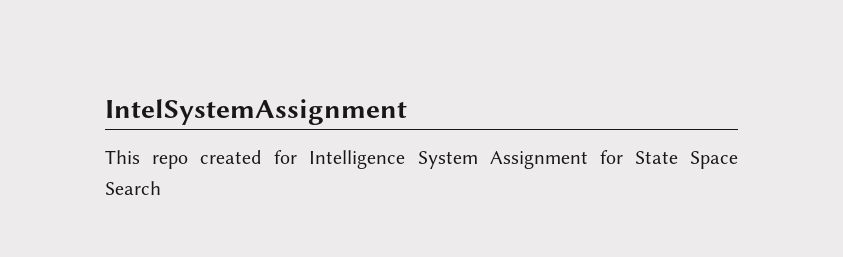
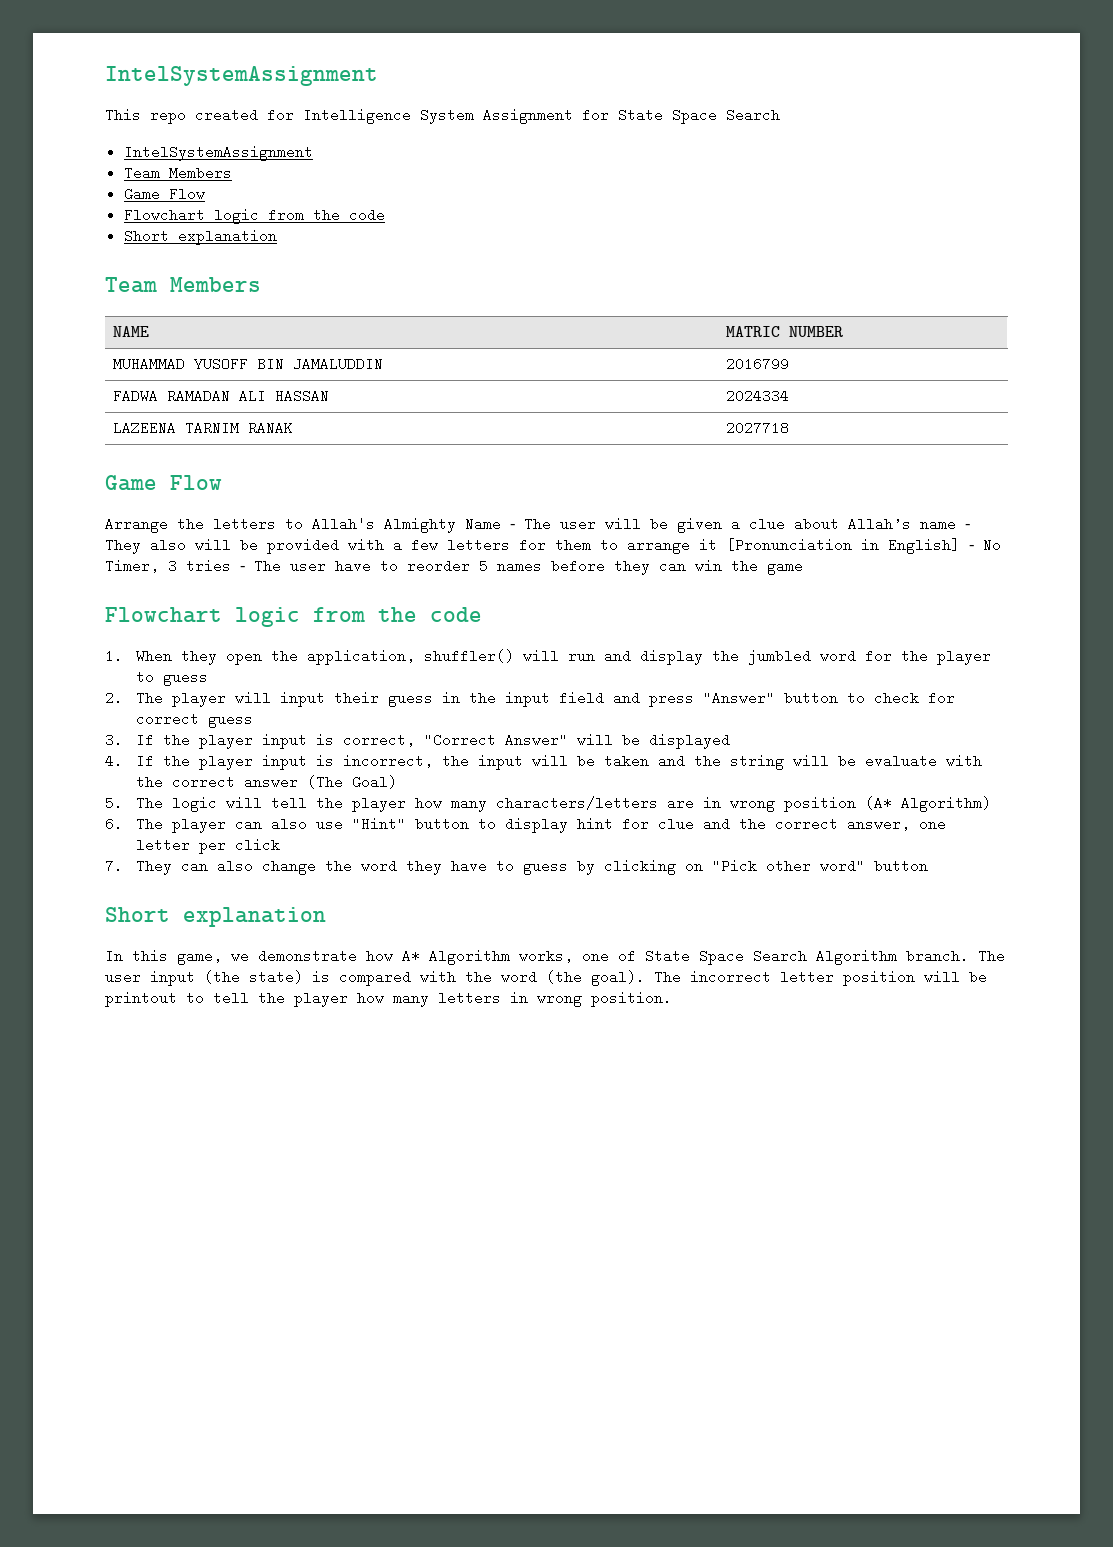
  This repo created for Intelligence System Assignment for State Space Search
+ IntelSystemAssignment
+ Team Members
+ Game Flow
+ Flowchart logic from the code
+ Short explanation
+ Team Members
+ NAME | MATRIC NUMBER
+ MUHAMMAD YUSOFF BIN JAMALUDDIN | 2016799
+ FADWA RAMADAN ALI HASSAN | 2024334
+ LAZEENA TARNIM RANAK | 2027718
+ Game Flow
+ Arrange the letters to Allah's Almighty Name ⁃ The user will be given a clue about Allah’s name ⁃ They also will be provided with a few letters for them to arrange it [Pronunciation in English] ⁃ No Timer, 3 tries ⁃ The user have to reorder 5 names before they can win the game
+ Flowchart logic from the code
+ 1. When they open the application, shuffler() will run and display the jumbled word for the player to guess
+ 2. The player will input their guess in the input field and press "Answer" button to check for correct guess
+ 3. If the player input is correct, "Correct Answer" will be displayed
+ 4. If the player input is incorrect, the input will be taken and the string will be evaluate with the correct answer (The Goal)
+ 5. The logic will tell the player how many characters/letters are in wrong position (A* Algorithm)
+ 6. The player can also use "Hint" button to display hint for clue and the correct answer, one letter per click
+ 7. They can also change the word they have to guess by clicking on "Pick other word" button
+ Short explanation
+ In this game, we demonstrate how A* Algorithm works, one of State Space Search Algorithm branch. The user input (the state) is compared with the word (the goal). The incorrect letter position will be printout to tell the player how many letters in wrong position.

